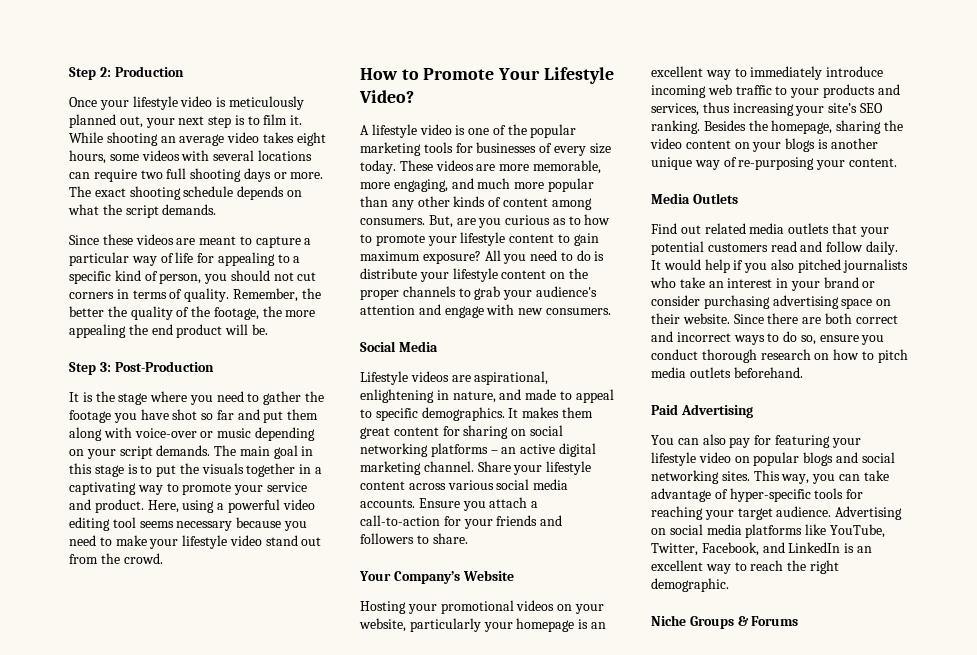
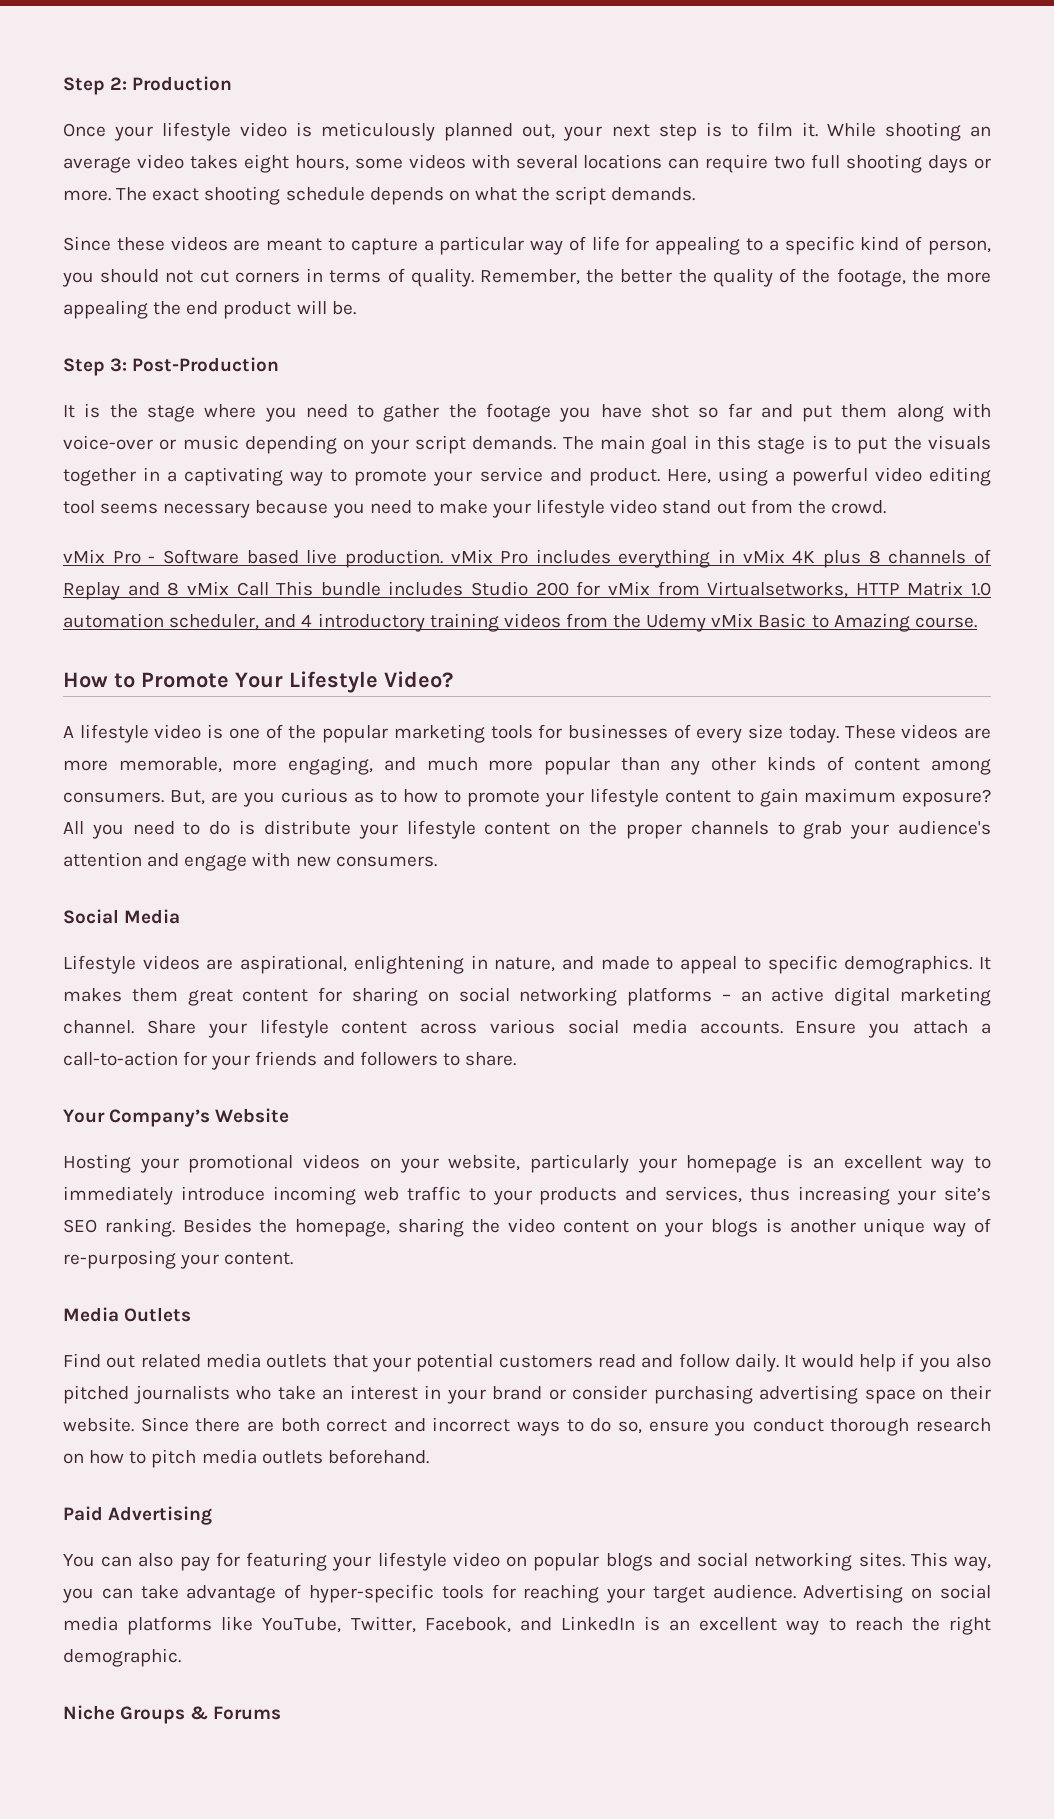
+ vMix Pro - Software based live production. vMix Pro includes everything in vMix 4K plus 8 channels of Replay and 8 vMix Call This bundle includes Studio 200 for vMix from Virtualsetworks, HTTP Matrix 1.0 automation scheduler, and 4 introductory training videos from the Udemy vMix Basic to Amazing course.

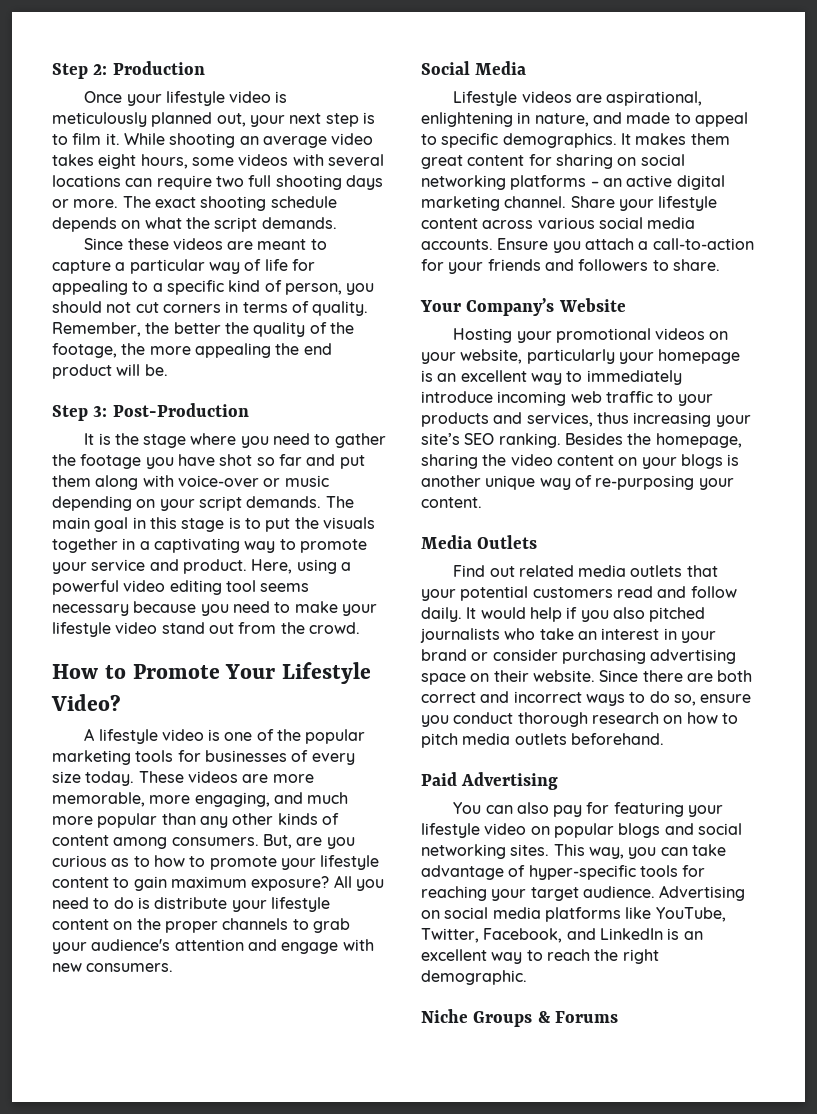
- vMix Pro - Software based live production. vMix Pro includes everything in vMix 4K plus 8 channels of Replay and 8 vMix Call This bundle includes Studio 200 for vMix from Virtualsetworks, HTTP Matrix 1.0 automation scheduler, and 4 introductory training videos from the Udemy vMix Basic to Amazing course.

